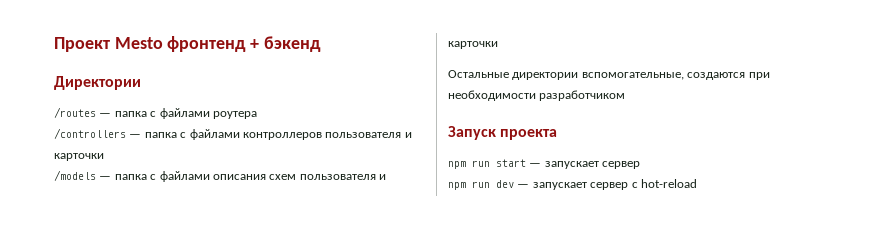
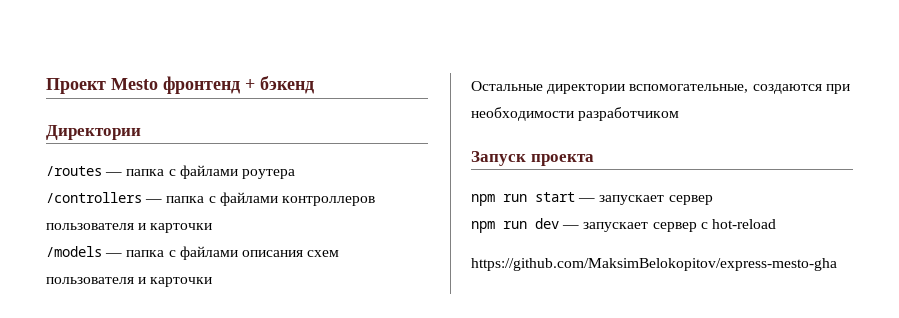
+ https://github.com/MaksimBelokopitov/express-mesto-gha

